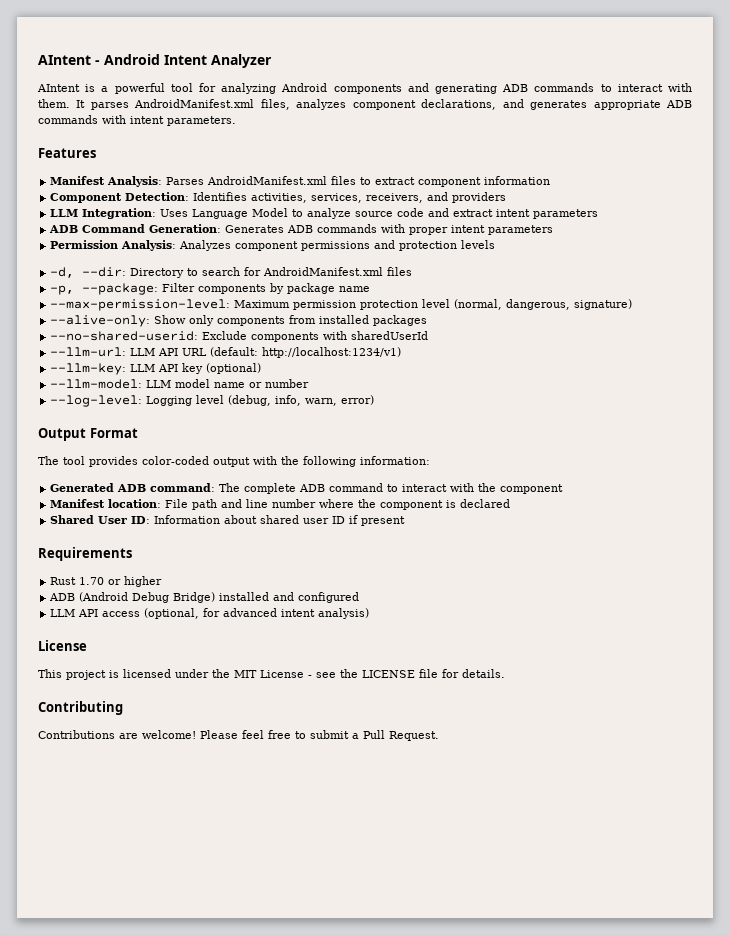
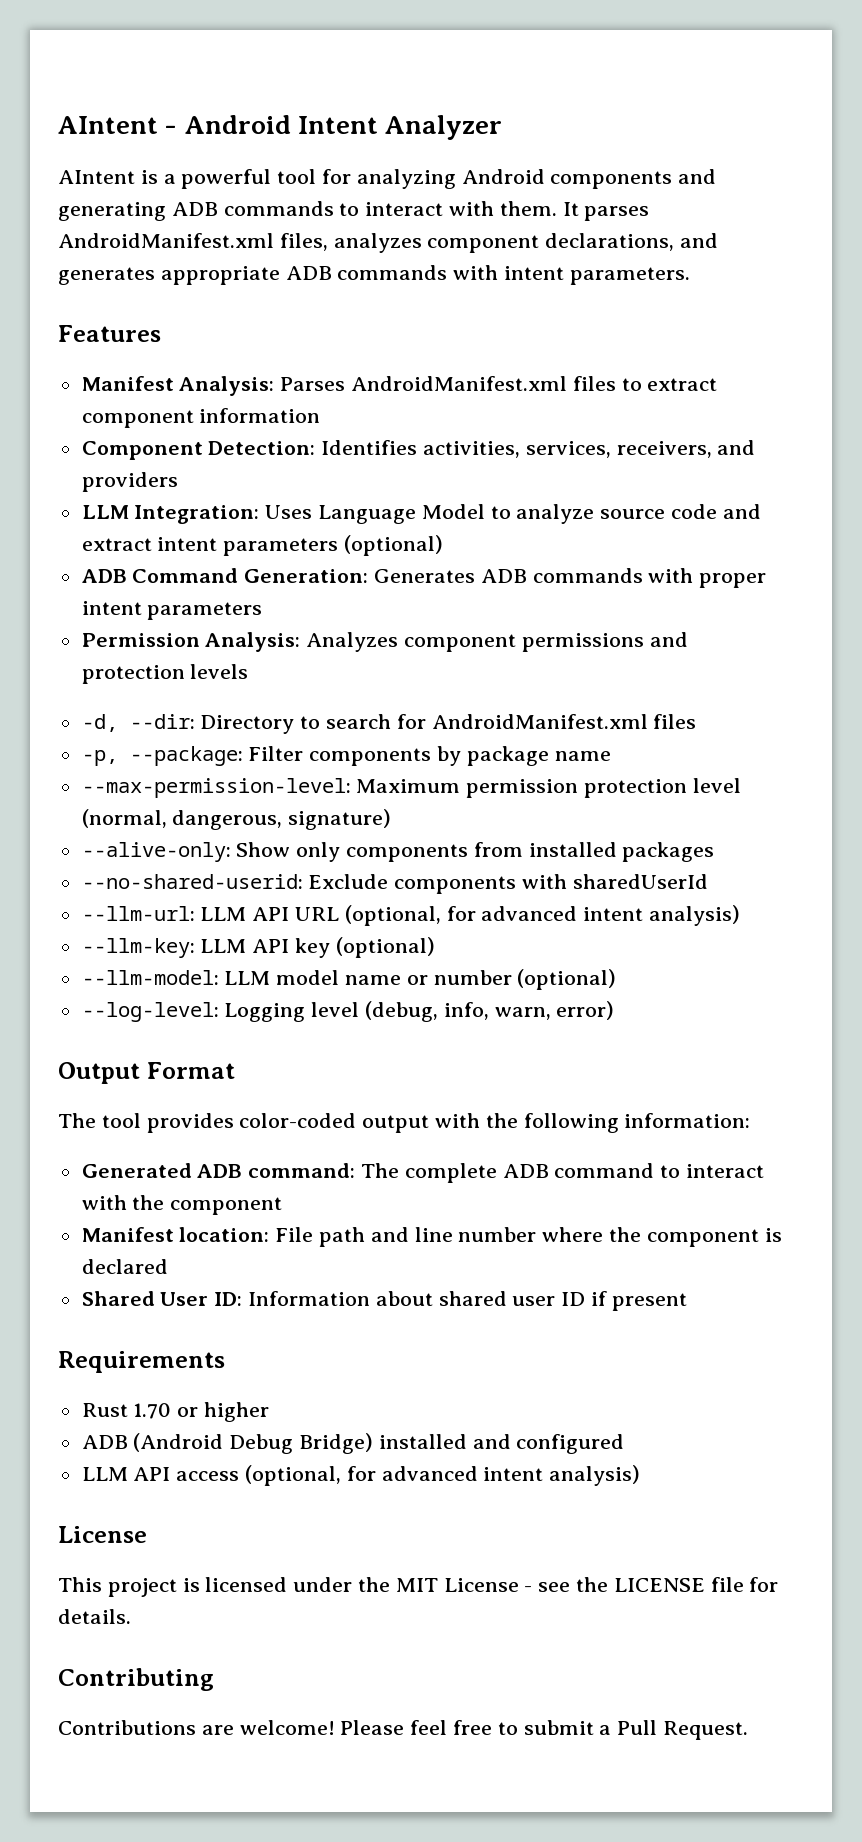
- LLM Integration: Uses Language Model to analyze source code and extract intent parameters
+ LLM Integration: Uses Language Model to analyze source code and extract intent parameters (optional)
- --llm-url: LLM API URL (default: http://localhost:1234/v1)
+ --llm-url: LLM API URL (optional, for advanced intent analysis)
- --llm-model: LLM model name or number
+ --llm-model: LLM model name or number (optional)

